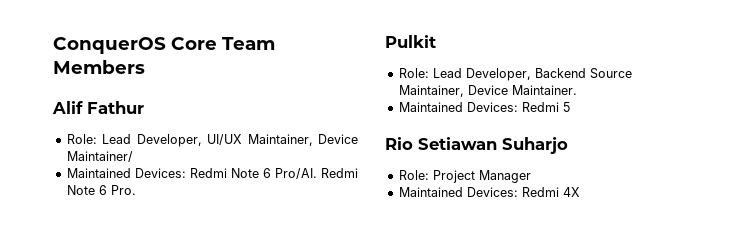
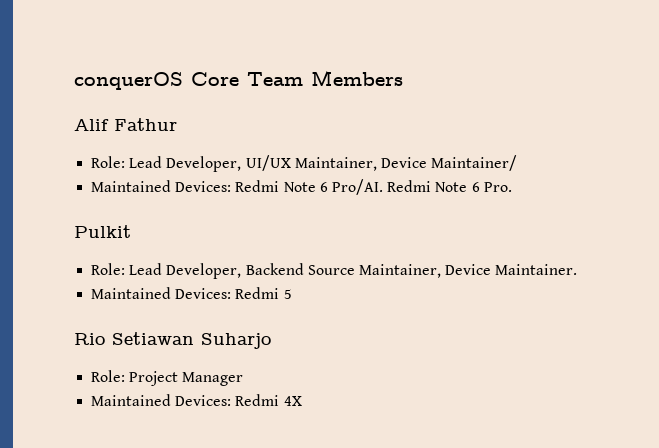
- ConquerOS Core Team Members
+ conquerOS Core Team Members

